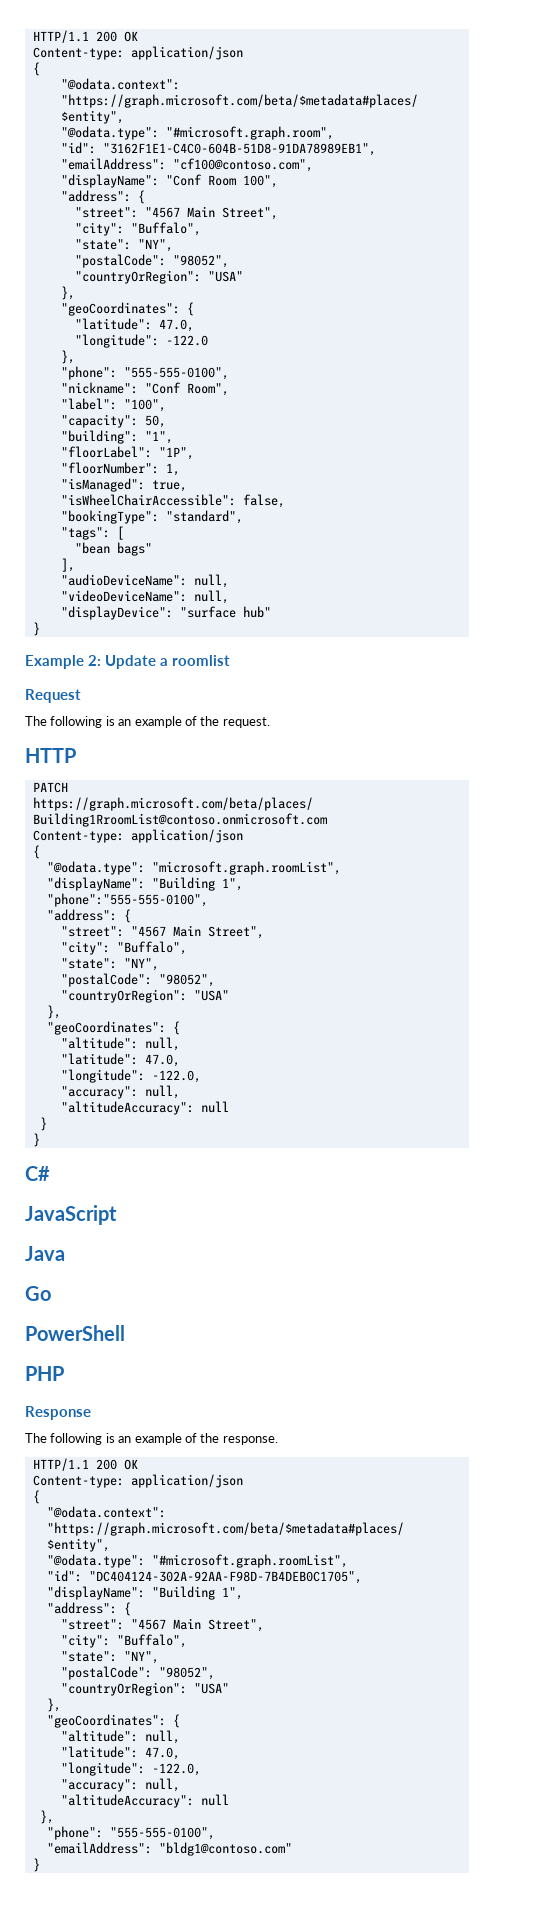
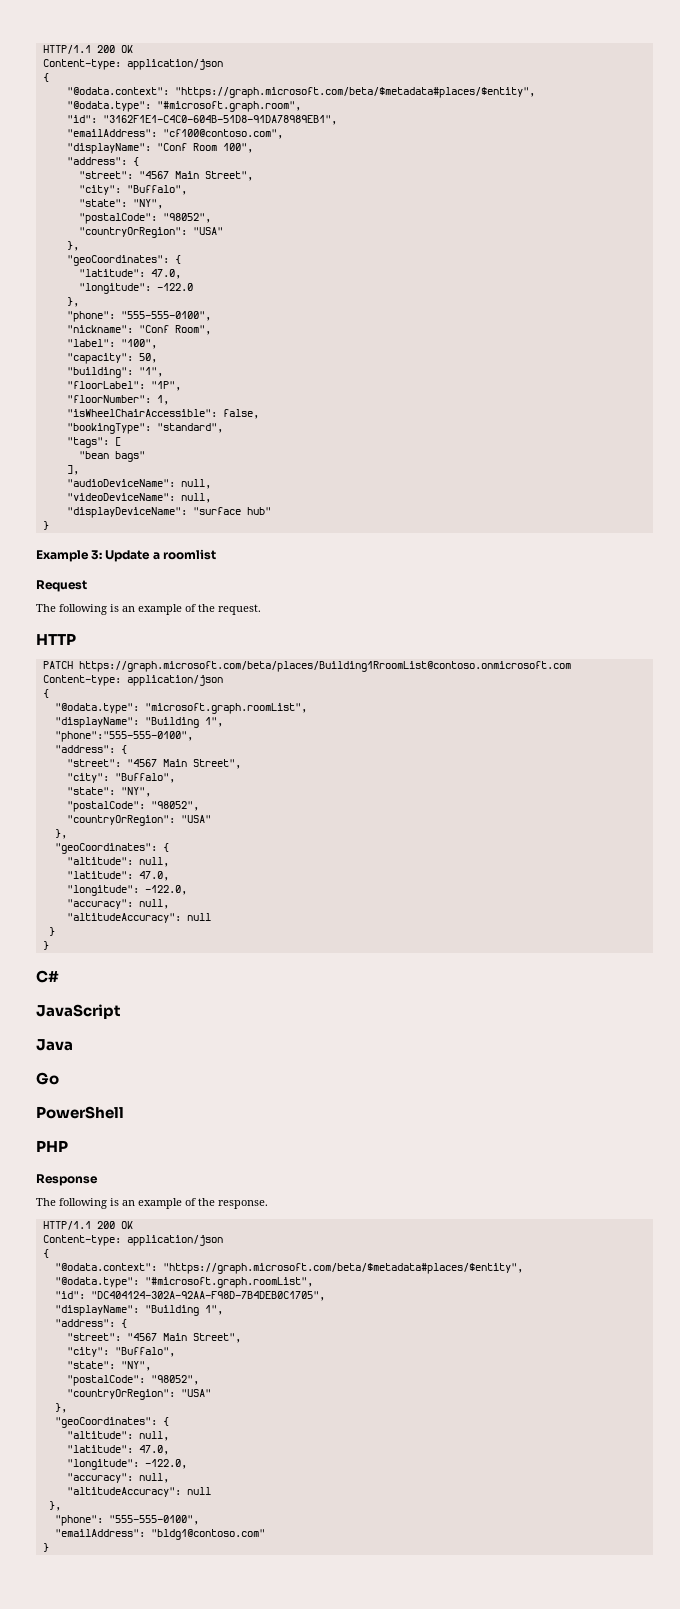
- "isManaged": true,
- "displayDevice": "surface hub"
+ "displayDeviceName": "surface hub"
- Example 2: Update a roomlist
+ Example 3: Update a roomlist

